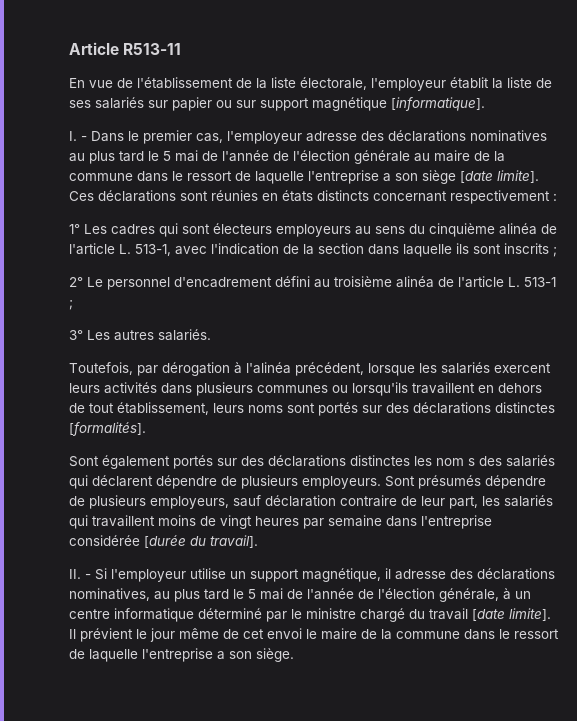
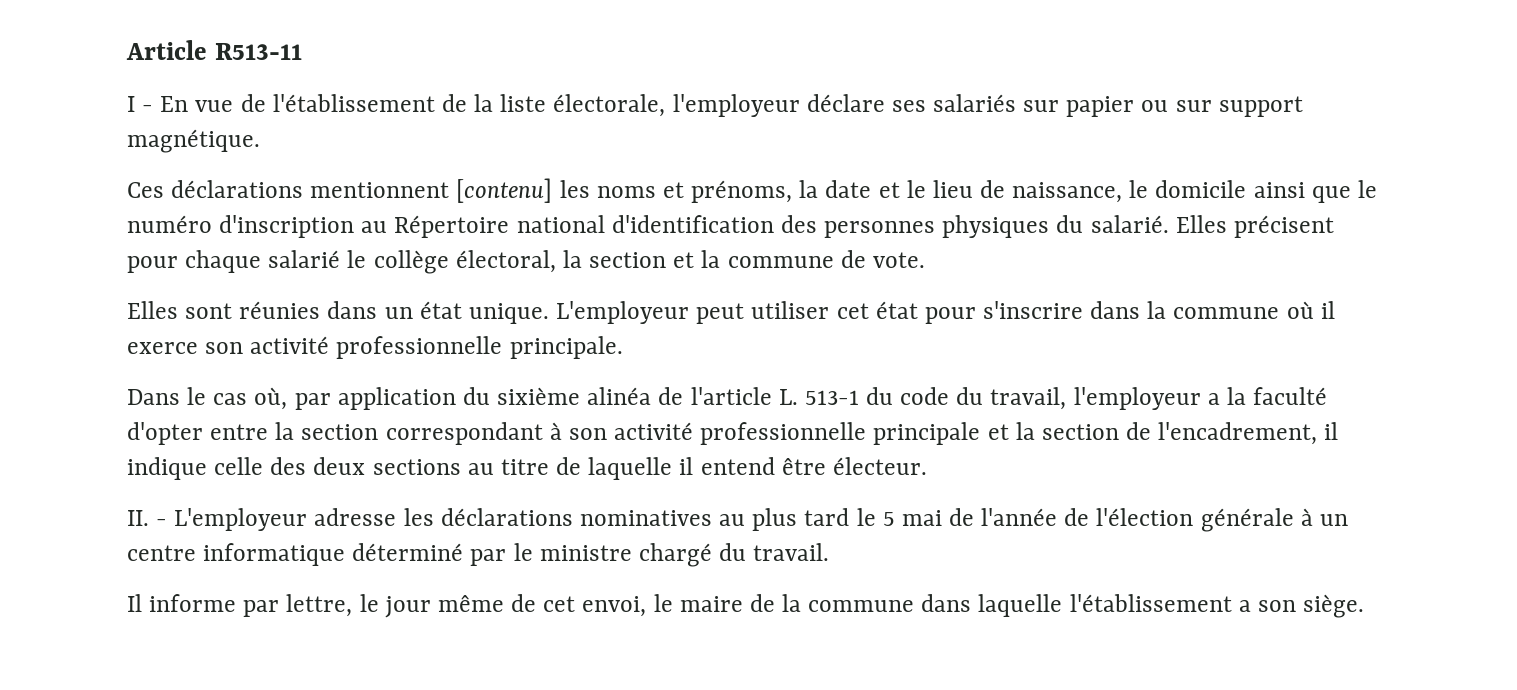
- En vue de l'établissement de la liste électorale, l'employeur établit la liste de ses salariés sur papier ou sur support magnétique [informatique].
- I. - Dans le premier cas, l'employeur adresse des déclarations nominatives au plus tard le 5 mai de l'année de l'élection générale au maire de la commune dans le ressort de laquelle l'entreprise a son siège [date limite]. Ces déclarations sont réunies en états distincts concernant respectivement :
- 1° Les cadres qui sont électeurs employeurs au sens du cinquième alinéa de l'article L. 513-1, avec l'indication de la section dans laquelle ils sont inscrits ;
- 2° Le personnel d'encadrement défini au troisième alinéa de l'article L. 513-1 ;
- 3° Les autres salariés.
- Toutefois, par dérogation à l'alinéa précédent, lorsque les salariés exercent leurs activités dans plusieurs communes ou lorsqu'ils travaillent en dehors de tout établissement, leurs noms sont portés sur des déclarations distinctes [formalités].
- Sont également portés sur des déclarations distinctes les nom s des salariés qui déclarent dépendre de plusieurs employeurs. Sont présumés dépendre de plusieurs employeurs, sauf déclaration contraire de leur part, les salariés qui travaillent moins de vingt heures par semaine dans l'entreprise considérée [durée du travail].
- II. - Si l'employeur utilise un support magnétique, il adresse des déclarations nominatives, au plus tard le 5 mai de l'année de l'élection générale, à un centre informatique déterminé par le ministre chargé du travail [date limite]. Il prévient le jour même de cet envoi le maire de la commune dans le ressort de laquelle l'entreprise a son siège.
+ I - En vue de l'établissement de la liste électorale, l'employeur déclare ses salariés sur papier ou sur support magnétique.
+ Ces déclarations mentionnent [contenu] les noms et prénoms, la date et le lieu de naissance, le domicile ainsi que le numéro d'inscription au Répertoire national d'identification des personnes physiques du salarié. Elles précisent pour chaque salarié le collège électoral, la section et la commune de vote.
+ Elles sont réunies dans un état unique. L'employeur peut utiliser cet état pour s'inscrire dans la commune où il exerce son activité professionnelle principale.
+ Dans le cas où, par application du sixième alinéa de l'article L. 513-1 du code du travail, l'employeur a la faculté d'opter entre la section correspondant à son activité professionnelle principale et la section de l'encadrement, il indique celle des deux sections au titre de laquelle il entend être électeur.
+ II. - L'employeur adresse les déclarations nominatives au plus tard le 5 mai de l'année de l'élection générale à un centre informatique déterminé par le ministre chargé du travail.
+ Il informe par lettre, le jour même de cet envoi, le maire de la commune dans laquelle l'établissement a son siège.

